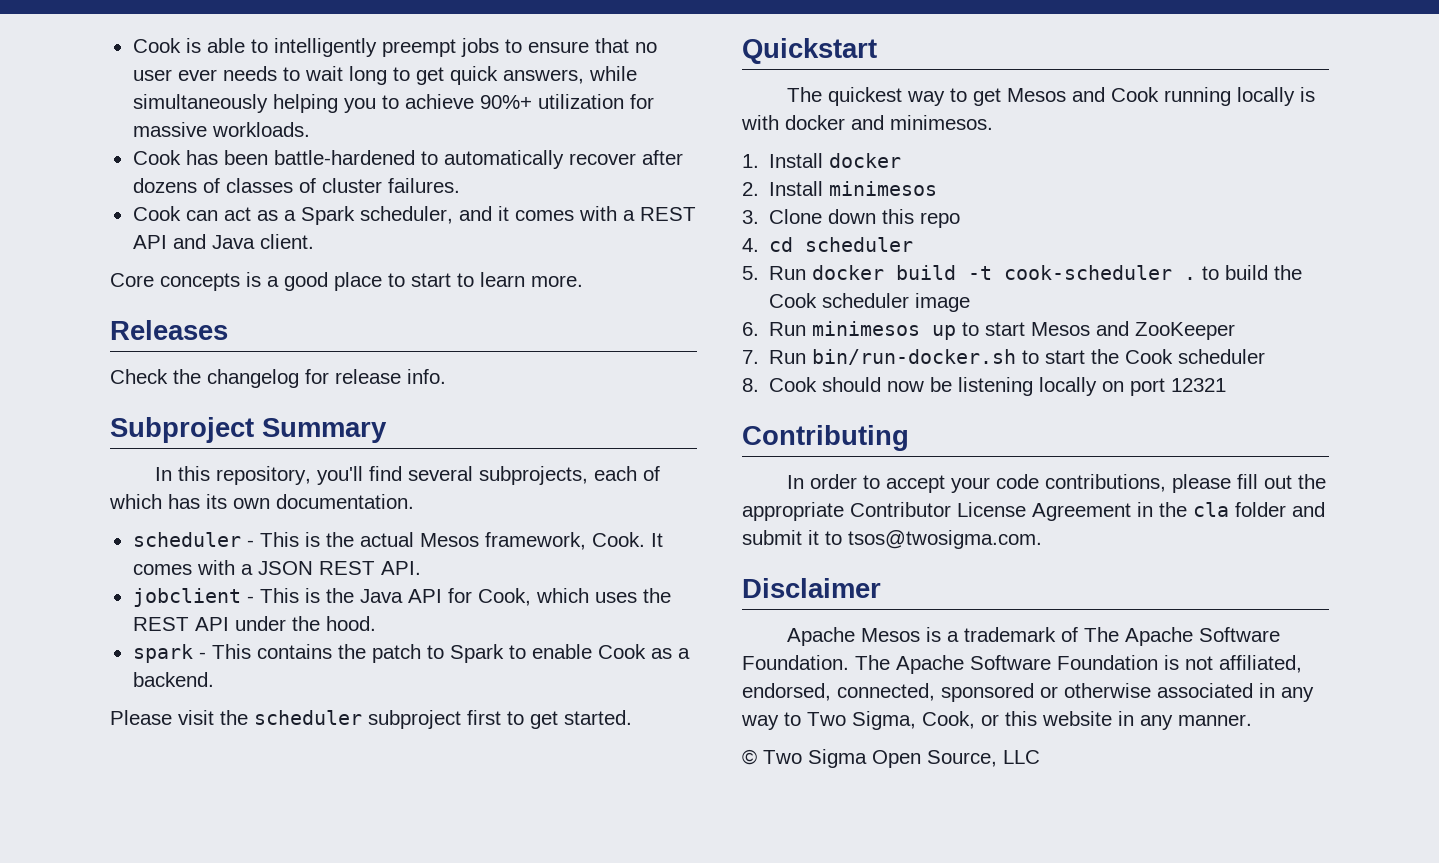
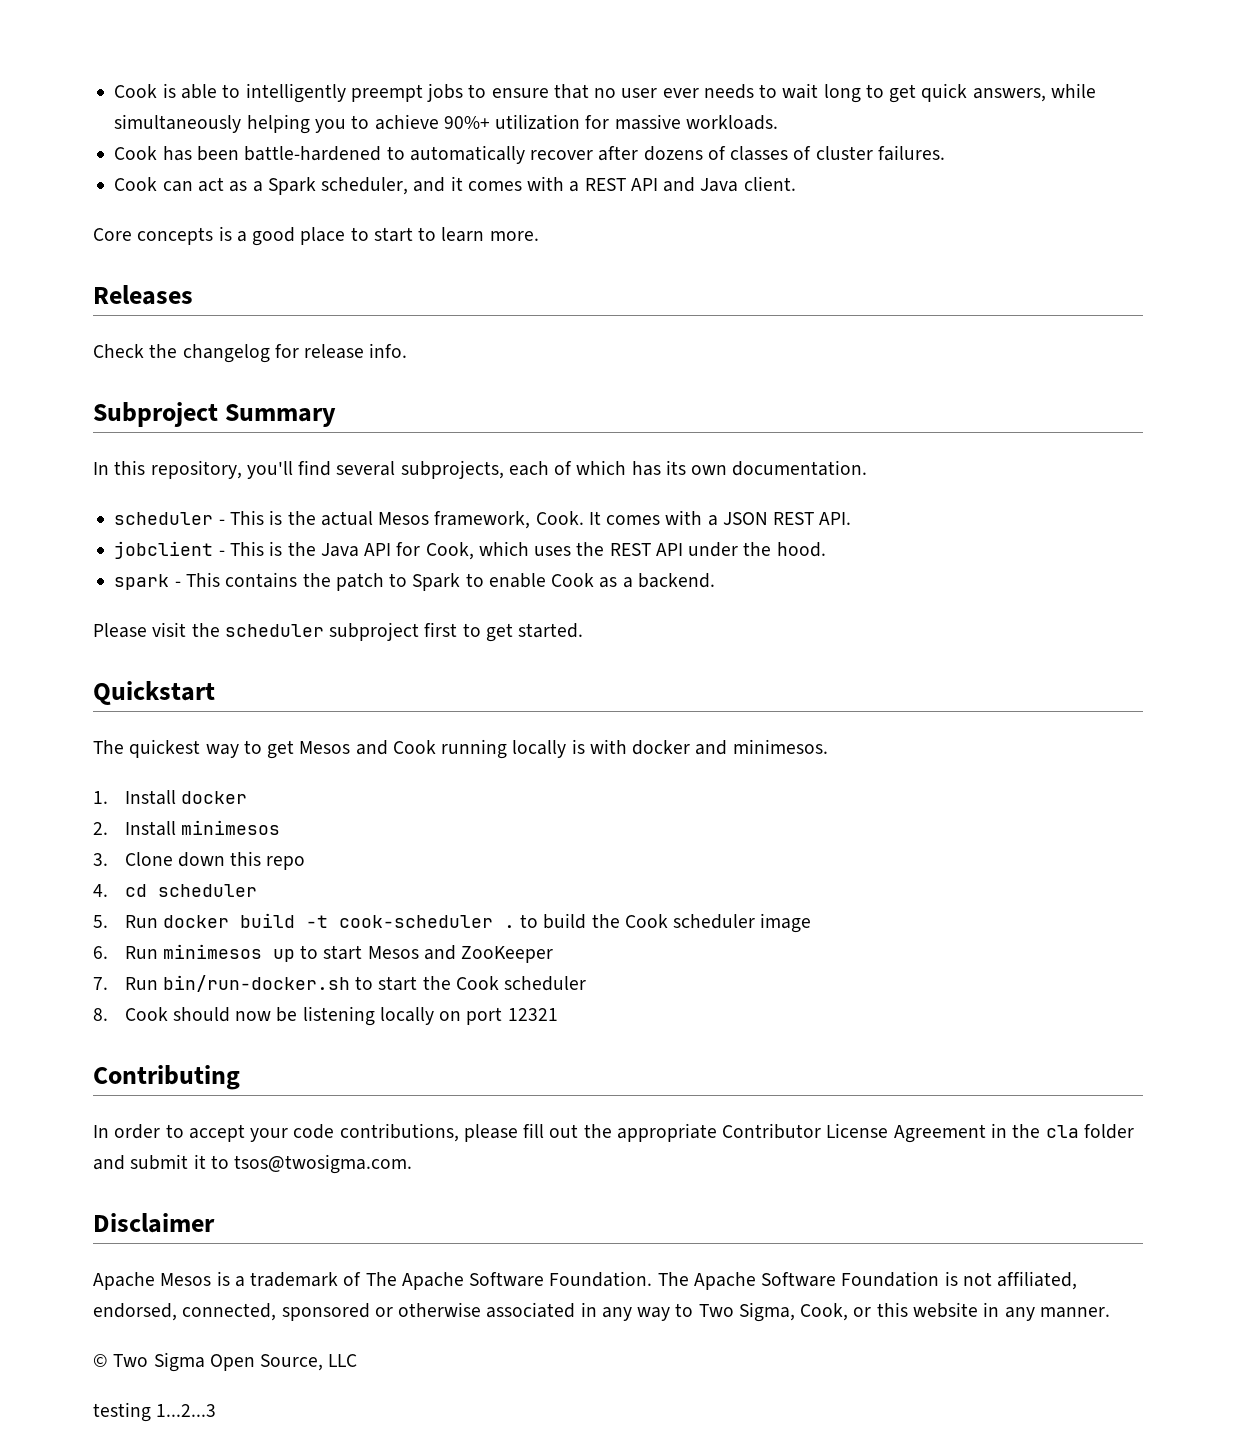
+ testing 1...2...3

